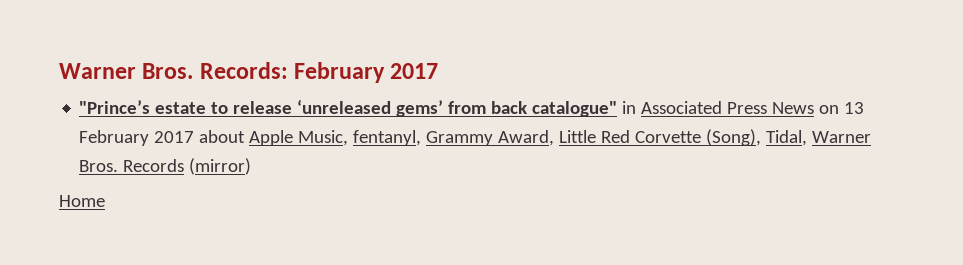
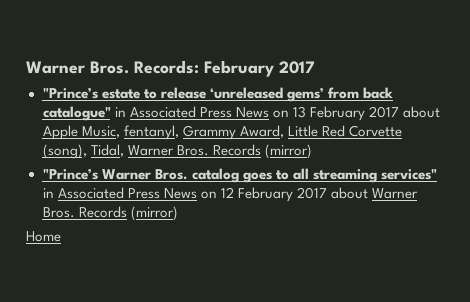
- "Prince’s estate to release ‘unreleased gems’ from back catalogue" in Associated Press News on 13 February 2017 about Apple Music, fentanyl, Grammy Award, Little Red Corvette (Song), Tidal, Warner Bros.
+ "Prince’s estate to release ‘unreleased gems’ from back catalogue" in Associated Press News on 13 February 2017 about Apple Music, fentanyl, Grammy Award, Little Red Corvette (song), Tidal, Warner Bros.
+ "Prince’s Warner Bros. catalog goes to all streaming services" in Associated Press News on 12 February 2017 about Warner Bros. Records (mirror)

